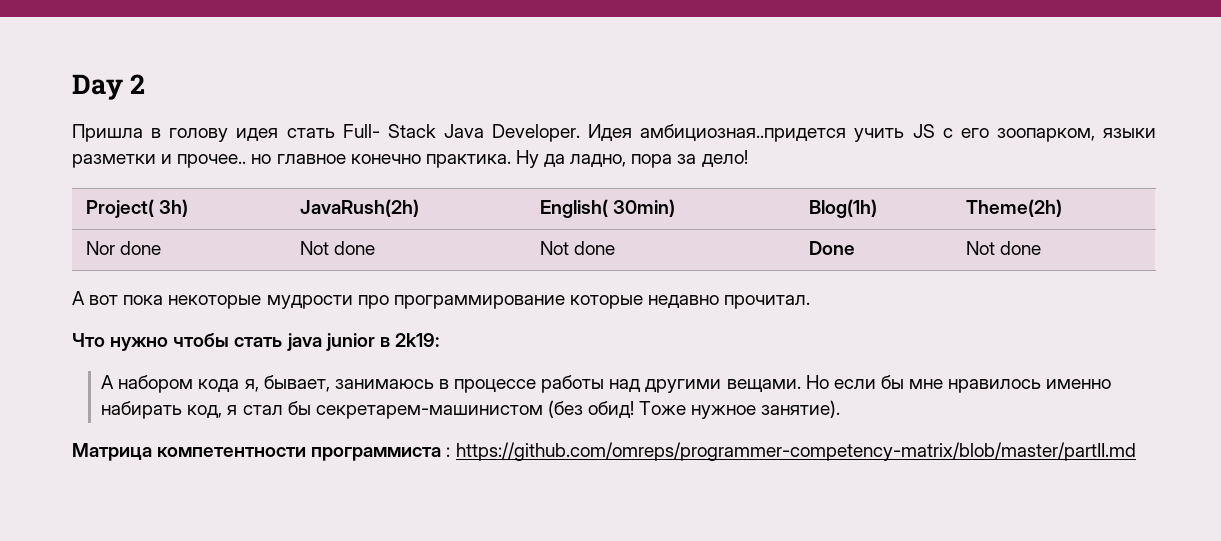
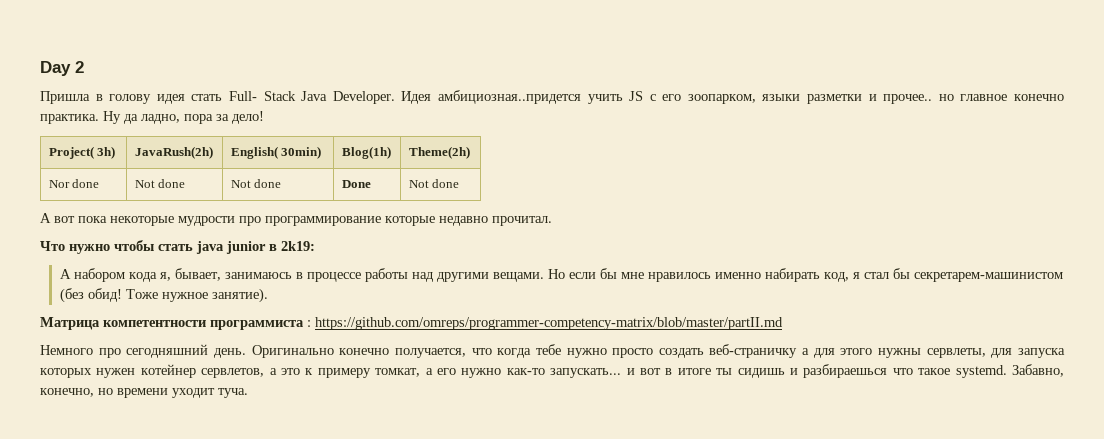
+ Немного про сегодняшний день. Оригинально конечно получается, что когда тебе нужно просто создать веб-страничку а для этого нужны сервлеты, для запуска которых нужен котейнер сервлетов, а это к примеру томкат, а его нужно как-то запускать... и вот в итоге ты сидишь и разбираешься что такое systemd. Забавно, конечно, но времени уходит туча.

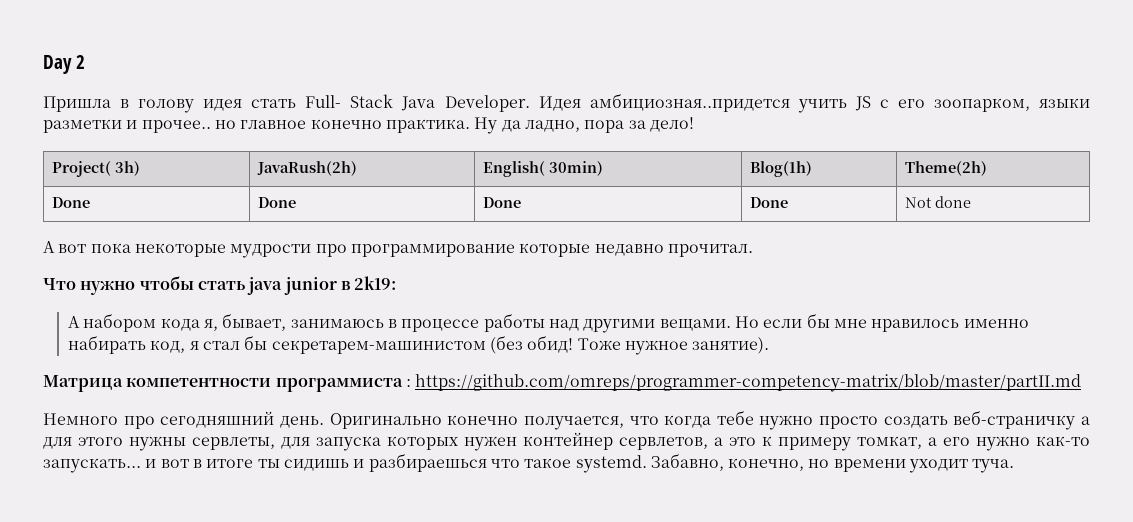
- Nor done | Not done | Not done | Done | Not done
+ Done | Done | Done | Done | Not done
- Оригинально конечно получается, что когда тебе нужно просто создать веб-страничку а для этого нужны сервлеты, для запуска которых нужен котейнер сервлетов, а это к примеру томкат, а его нужно как-то запускать... и вот в итоге ты сидишь и разбираешься что такое systemd.
+ Оригинально конечно получается, что когда тебе нужно просто создать веб-страничку а для этого нужны сервлеты, для запуска которых нужен контейнер сервлетов, а это к примеру томкат, а его нужно как-то запускать... и вот в итоге ты сидишь и разбираешься что такое systemd.

